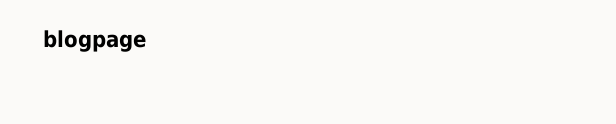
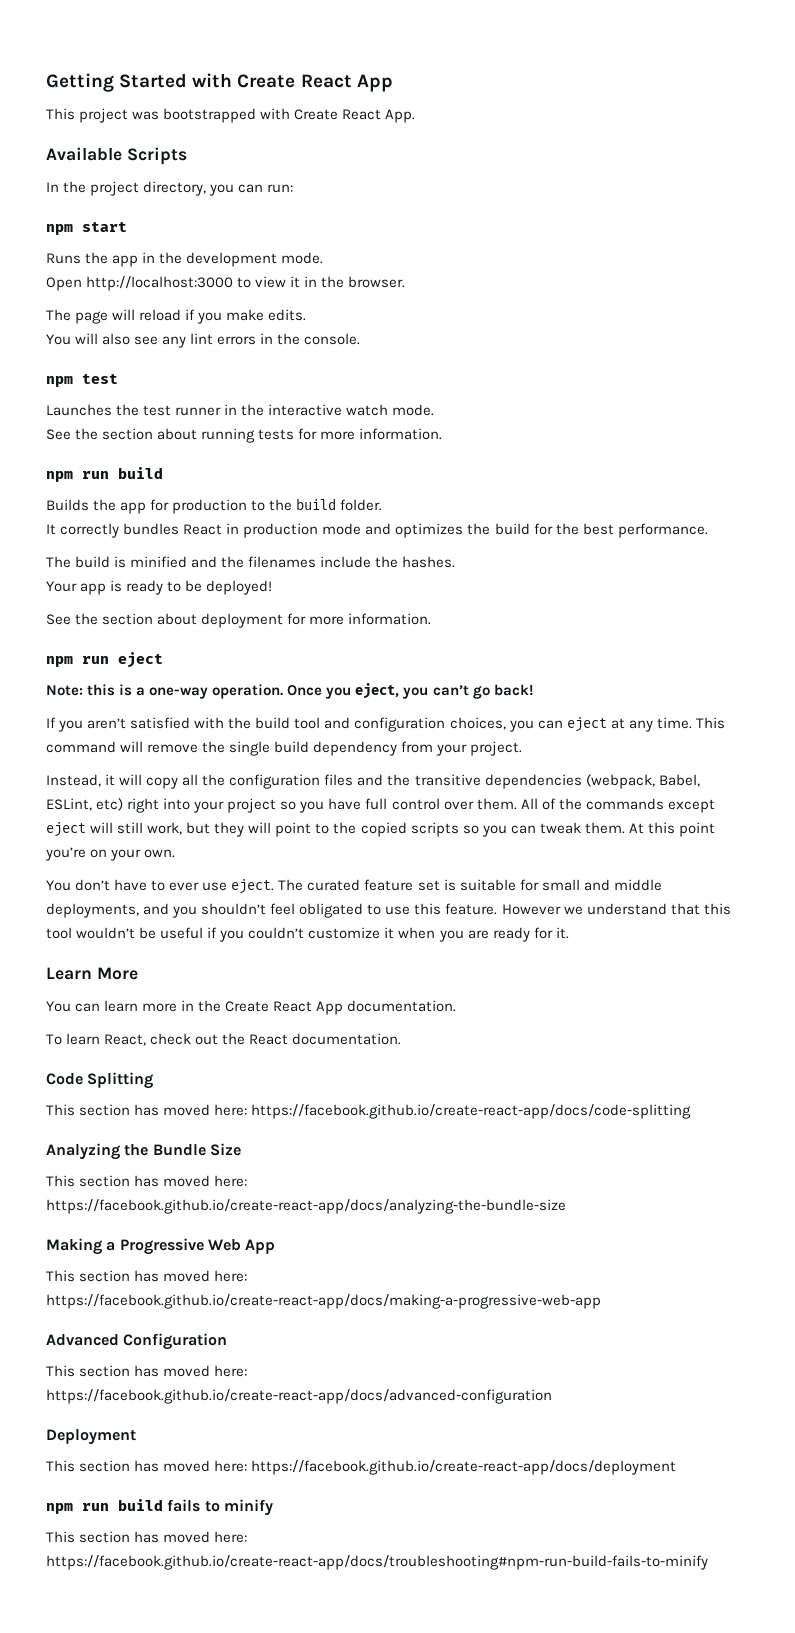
- blogpage
+ Getting Started with Create React App
+ This project was bootstrapped with Create React App.
+ Available Scripts
+ In the project directory, you can run:
+ npm start
+ Runs the app in the development mode.
+ Open http://localhost:3000 to view it in the browser.
+ The page will reload if you make edits.
+ You will also see any lint errors in the console.
+ npm test
+ Launches the test runner in the interactive watch mode.
+ See the section about running tests for more information.
+ npm run build
+ Builds the app for production to the build folder.
+ It correctly bundles React in production mode and optimizes the build for the best performance.
+ The build is minified and the filenames include the hashes.
+ Your app is ready to be deployed!
+ See the section about deployment for more information.
+ npm run eject
+ Note: this is a one-way operation. Once you eject, you can’t go back!
+ If you aren’t satisfied with the build tool and configuration choices, you can eject at any time. This command will remove the single build dependency from your project.
+ Instead, it will copy all the configuration files and the transitive dependencies (webpack, Babel, ESLint, etc) right into your project so you have full control over them. All of the commands except eject will still work, but they will point to the copied scripts so you can tweak them. At this point you’re on your own.
+ You don’t have to ever use eject. The curated feature set is suitable for small and middle deployments, and you shouldn’t feel obligated to use this feature. However we understand that this tool wouldn’t be useful if you couldn’t customize it when you are ready for it.
+ Learn More
+ You can learn more in the Create React App documentation.
+ To learn React, check out the React documentation.
+ Code Splitting
+ This section has moved here: https://facebook.github.io/create-react-app/docs/code-splitting
+ Analyzing the Bundle Size
+ This section has moved here: https://facebook.github.io/create-react-app/docs/analyzing-the-bundle-size
+ Making a Progressive Web App
+ This section has moved here: https://facebook.github.io/create-react-app/docs/making-a-progressive-web-app
+ Advanced Configuration
+ This section has moved here: https://facebook.github.io/create-react-app/docs/advanced-configuration
+ Deployment
+ This section has moved here: https://facebook.github.io/create-react-app/docs/deployment
+ npm run build fails to minify
+ This section has moved here: https://facebook.github.io/create-react-app/docs/troubleshooting#npm-run-build-fails-to-minify

